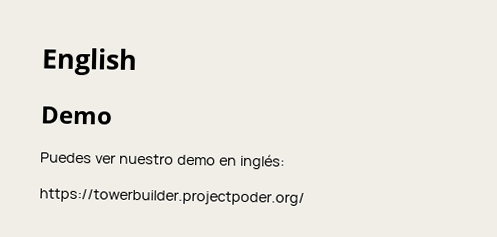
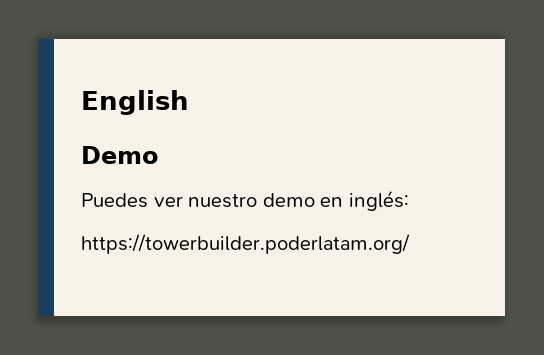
- https://towerbuilder.projectpoder.org/
+ https://towerbuilder.poderlatam.org/

